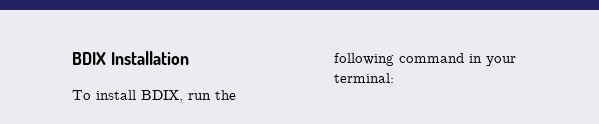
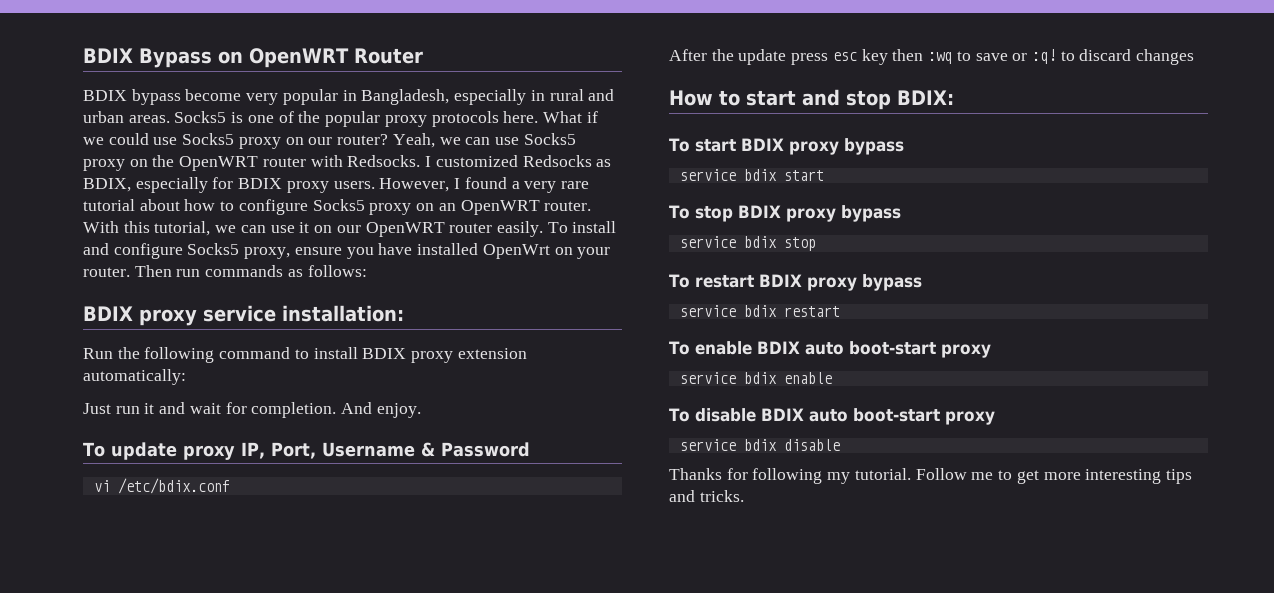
- BDIX Installation
- To install BDIX, run the following command in your terminal:
+ BDIX Bypass on OpenWRT Router
+ BDIX bypass become very popular in Bangladesh, especially in rural and urban areas. Socks5 is one of the popular proxy protocols here. What if we could use Socks5 proxy on our router? Yeah, we can use Socks5 proxy on the OpenWRT router with Redsocks. I customized Redsocks as BDIX, especially for BDIX proxy users. However, I found a very rare tutorial about how to configure Socks5 proxy on an OpenWRT router. With this tutorial, we can use it on our OpenWRT router easily. To install and configure Socks5 proxy, ensure you have installed OpenWrt on your router. Then run commands as follows:
+ BDIX proxy service installation:
+ Run the following command to install BDIX proxy extension automatically:
+ Just run it and wait for completion. And enjoy.
+ To update proxy IP, Port, Username & Password
+ vi /etc/bdix.conf
+ After the update press esc key then :wq to save or :q! to discard changes
+ How to start and stop BDIX:
+ To start BDIX proxy bypass
+ service bdix start
+ To stop BDIX proxy bypass
+ service bdix stop
+ To restart BDIX proxy bypass
+ service bdix restart
+ To enable BDIX auto boot-start proxy
+ service bdix enable
+ To disable BDIX auto boot-start proxy
+ service bdix disable
+ Thanks for following my tutorial. Follow me to get more interesting tips and tricks.

